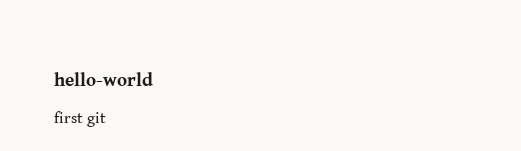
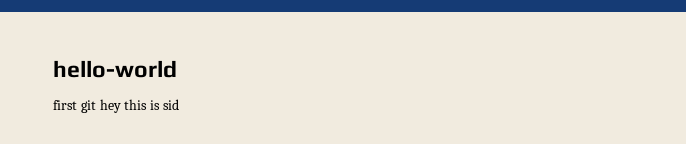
- first git
+ first git hey this is sid

